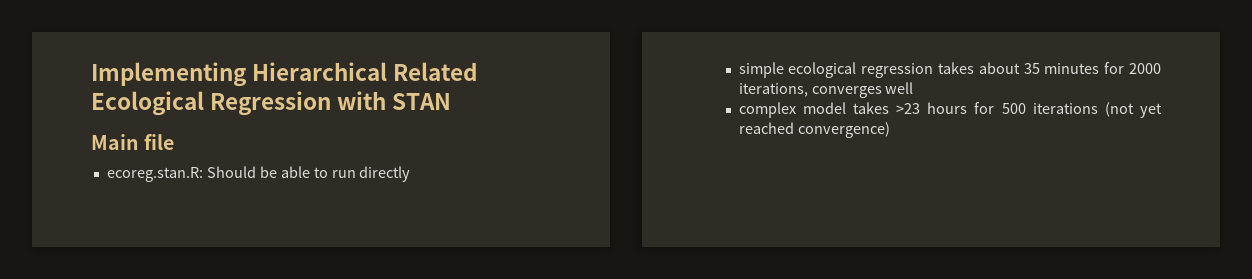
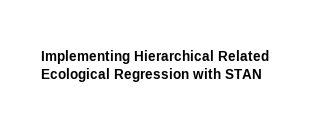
- Main file
- ecoreg.stan.R: Should be able to run directly
- simple ecological regression takes about 35 minutes for 2000 iterations, converges well
- complex model takes >23 hours for 500 iterations (not yet reached convergence)

